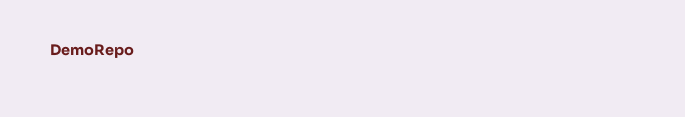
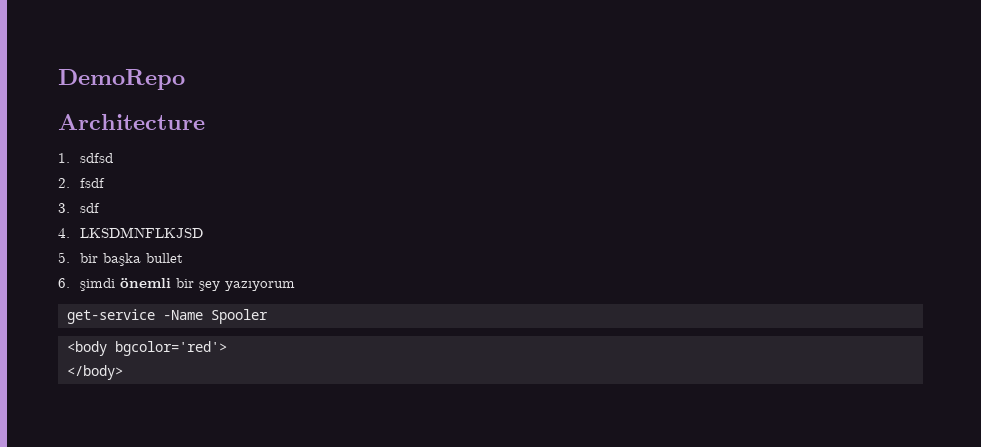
+ Architecture
+ 1. sdfsd
+ 2. fsdf
+ 3. sdf
+ 4. LKSDMNFLKJSD
+ 5. bir başka bullet
+ 6. şimdi önemli bir şey yazıyorum
+ get-service -Name Spooler
+ <body bgcolor='red'>
+ </body>

